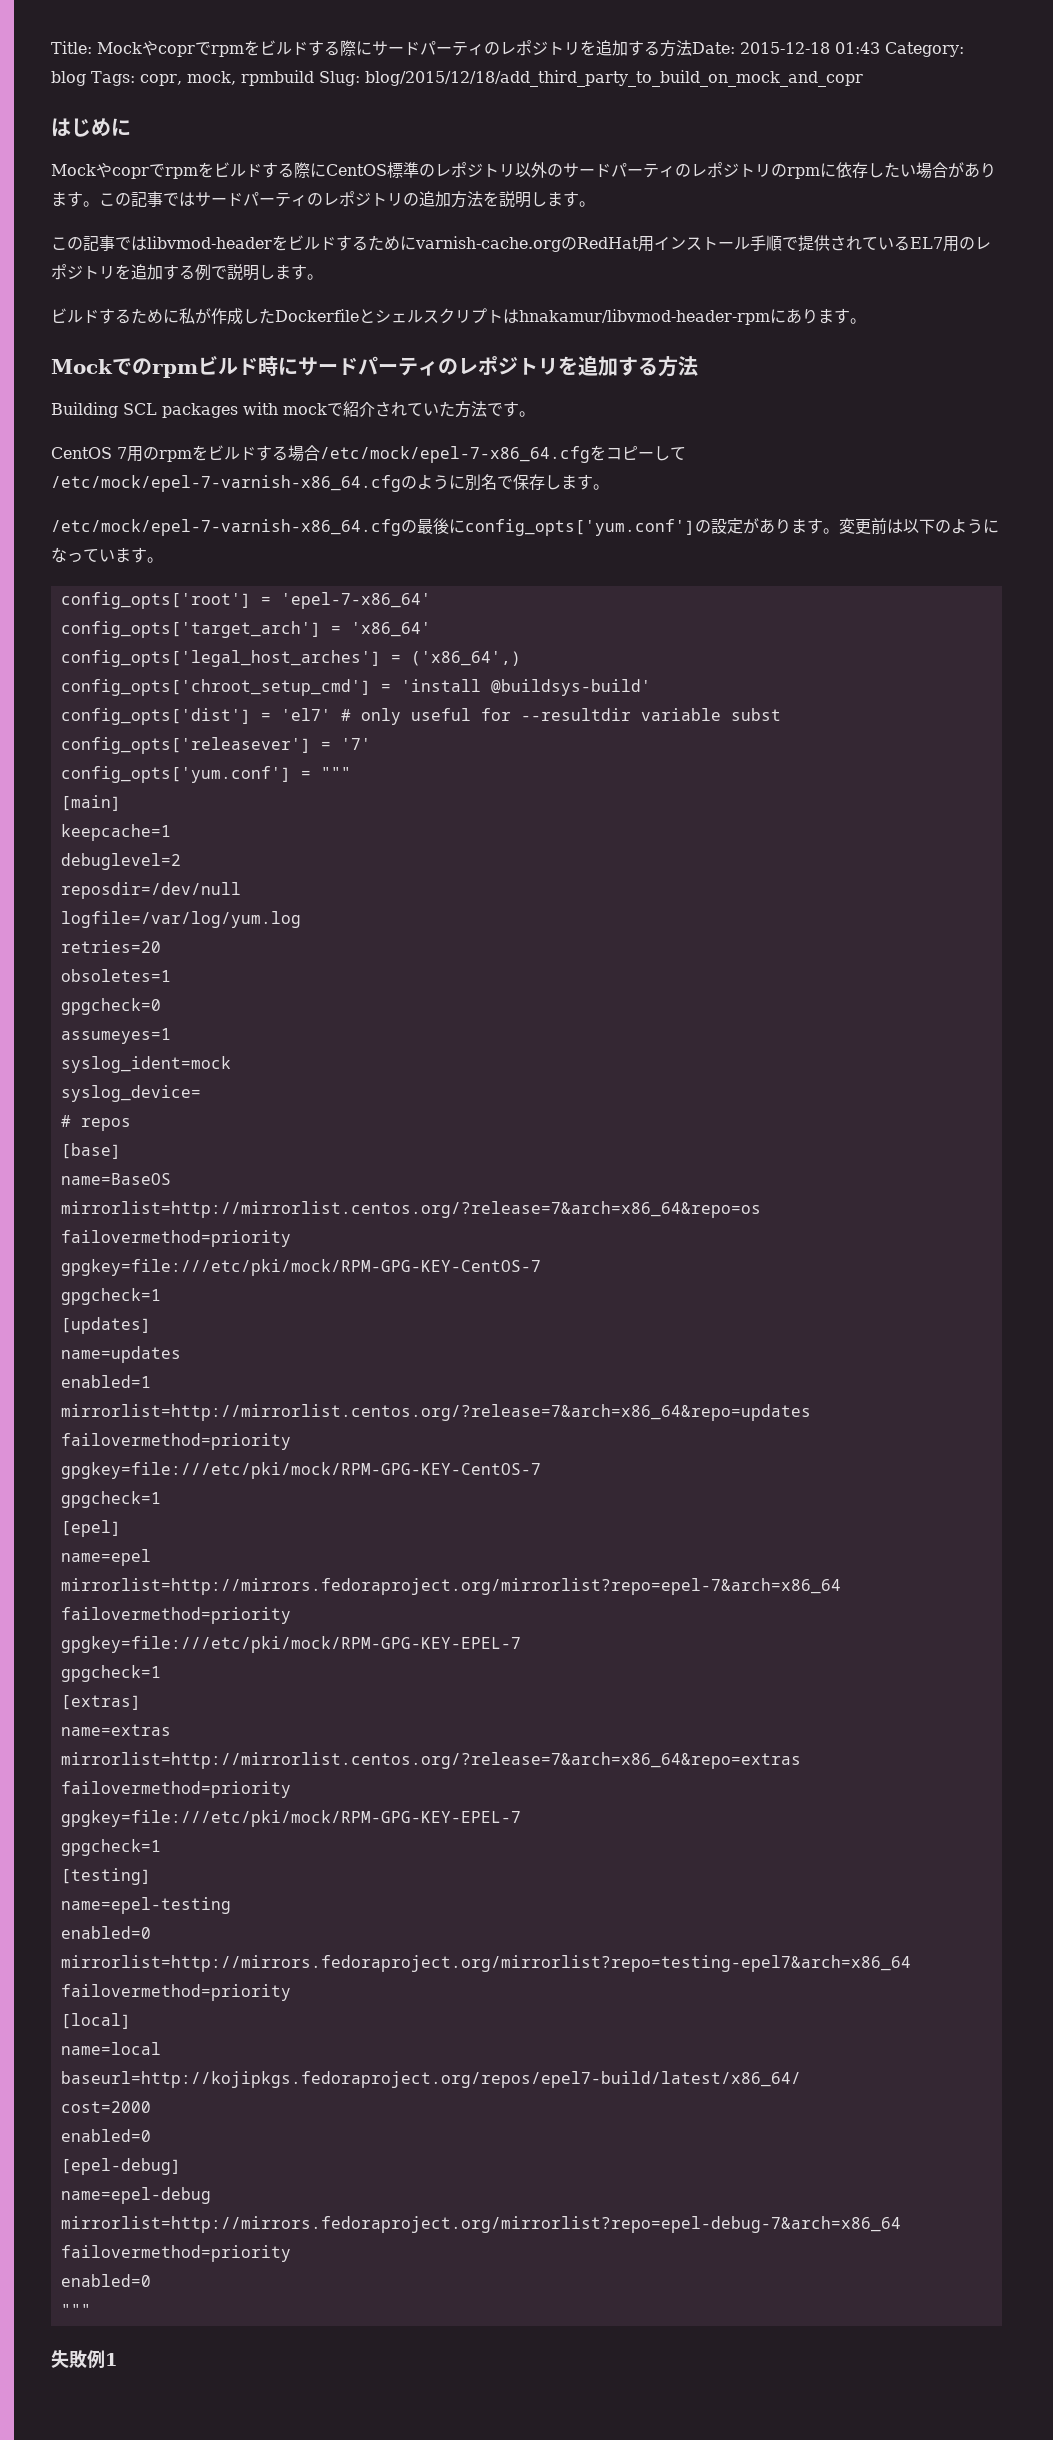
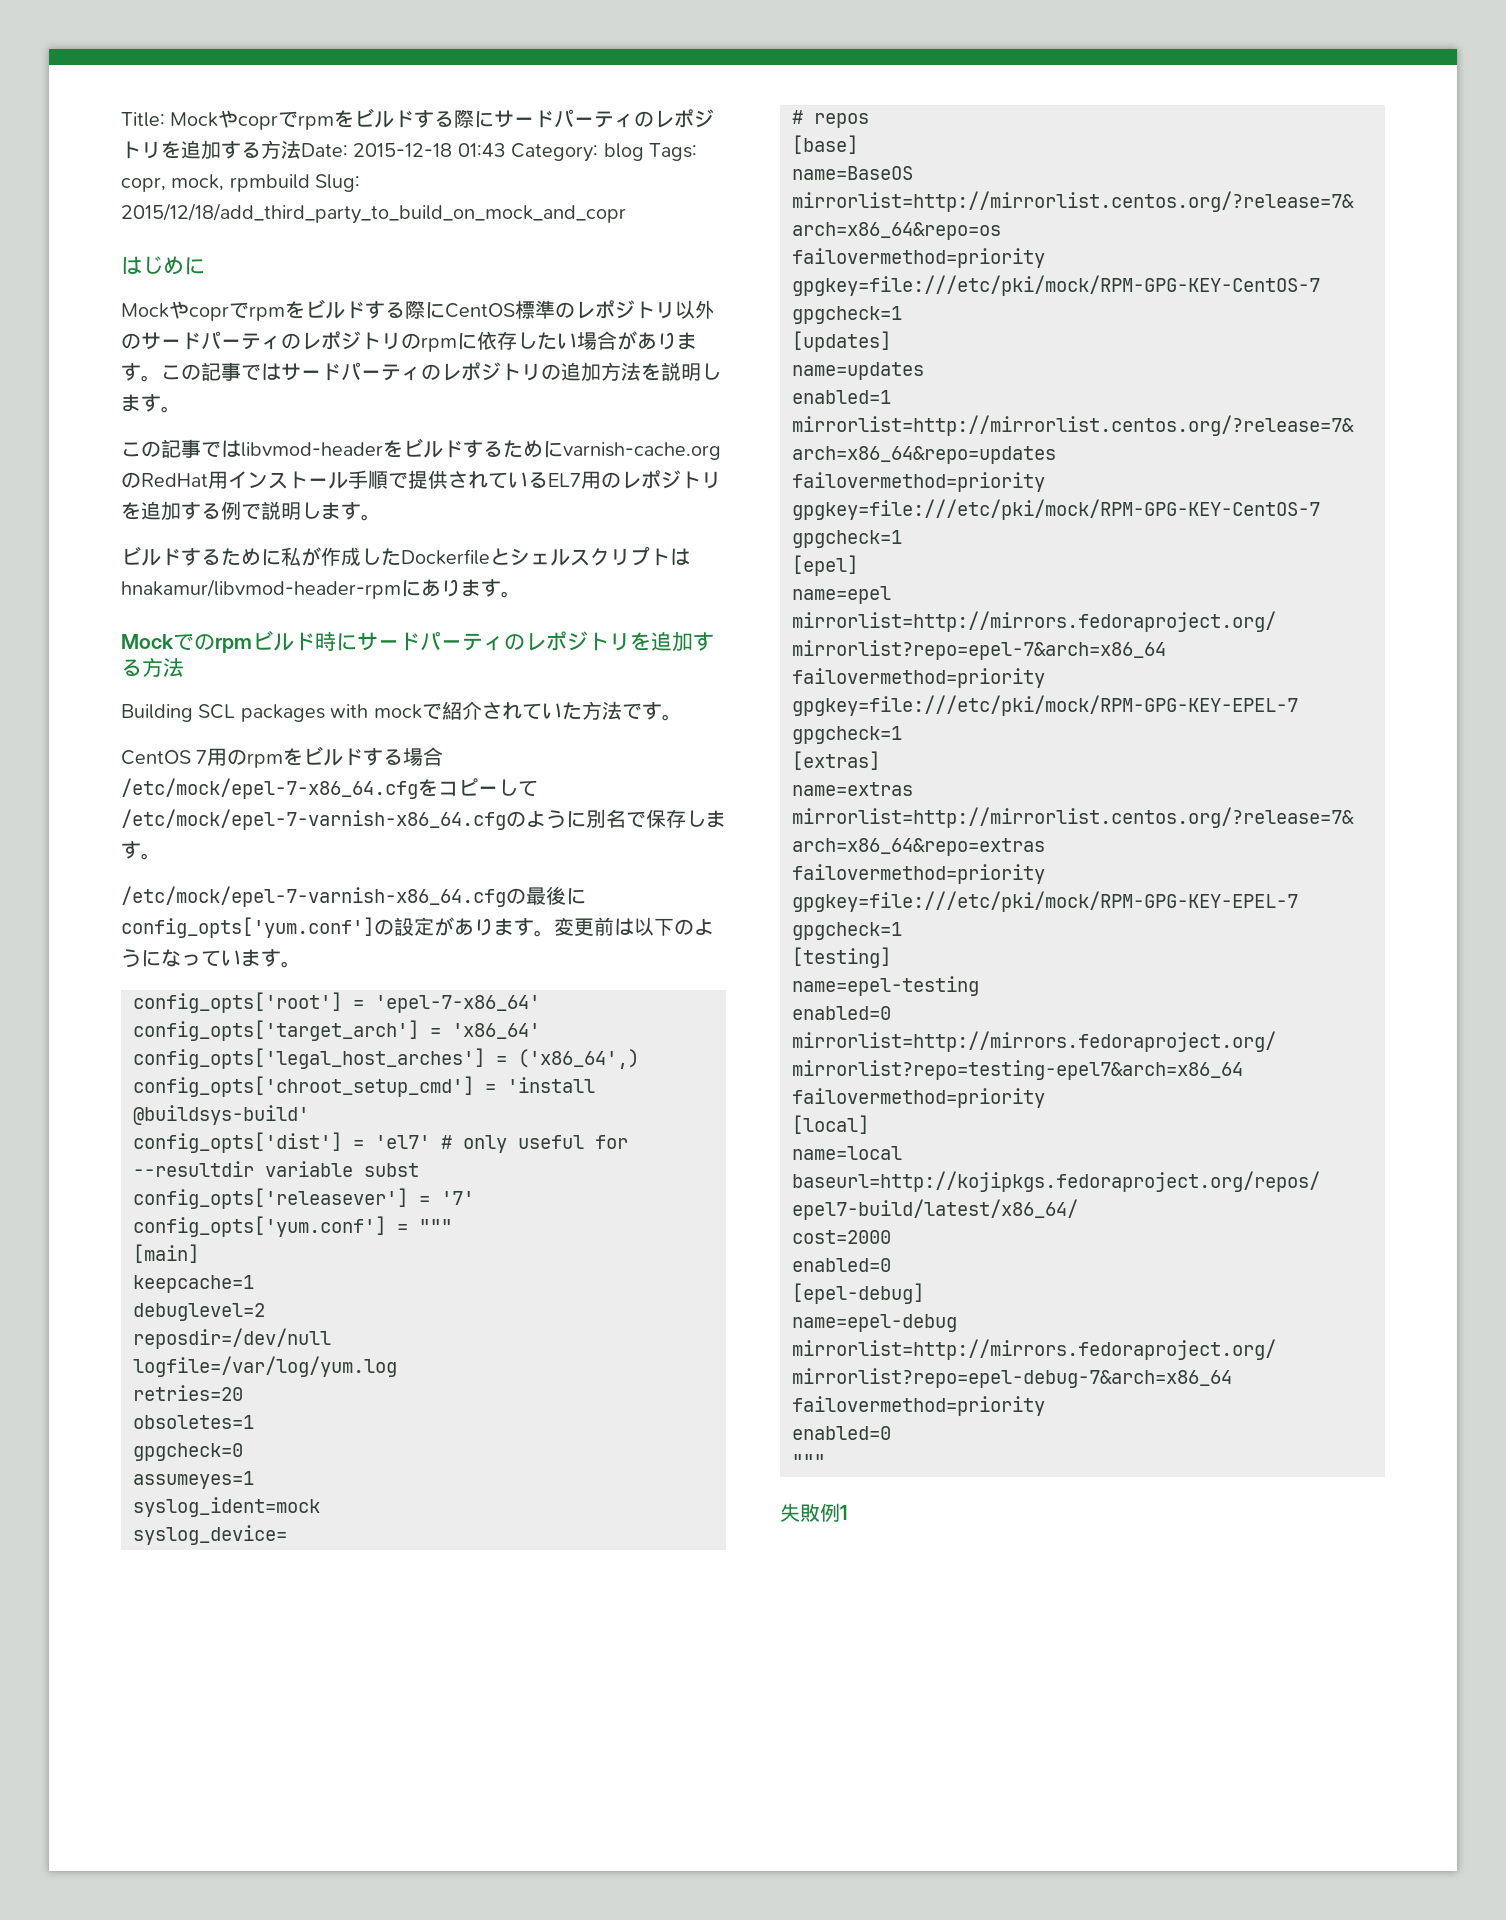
- Title: Mockやcoprでrpmをビルドする際にサードパーティのレポジトリを追加する方法Date: 2015-12-18 01:43 Category: blog Tags: copr, mock, rpmbuild Slug: blog/2015/12/18/add_third_party_to_build_on_mock_and_copr
+ Title: Mockやcoprでrpmをビルドする際にサードパーティのレポジトリを追加する方法Date: 2015-12-18 01:43 Category: blog Tags: copr, mock, rpmbuild Slug: 2015/12/18/add_third_party_to_build_on_mock_and_copr

